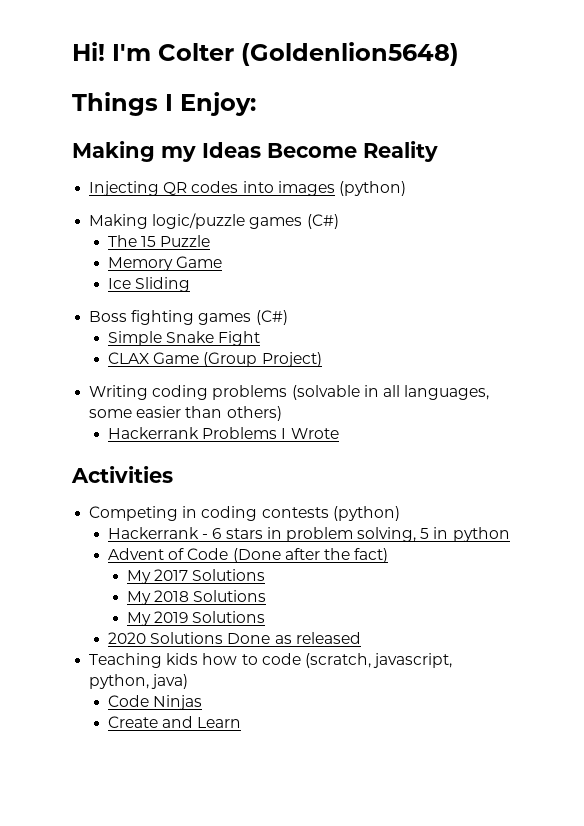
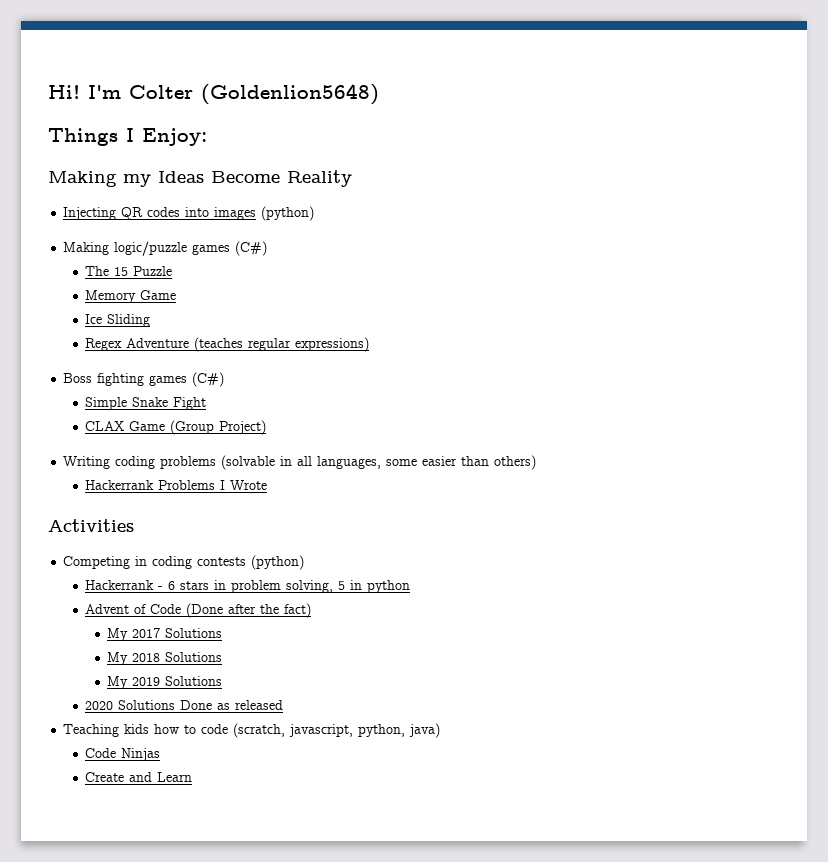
+ Regex Adventure (teaches regular expressions)

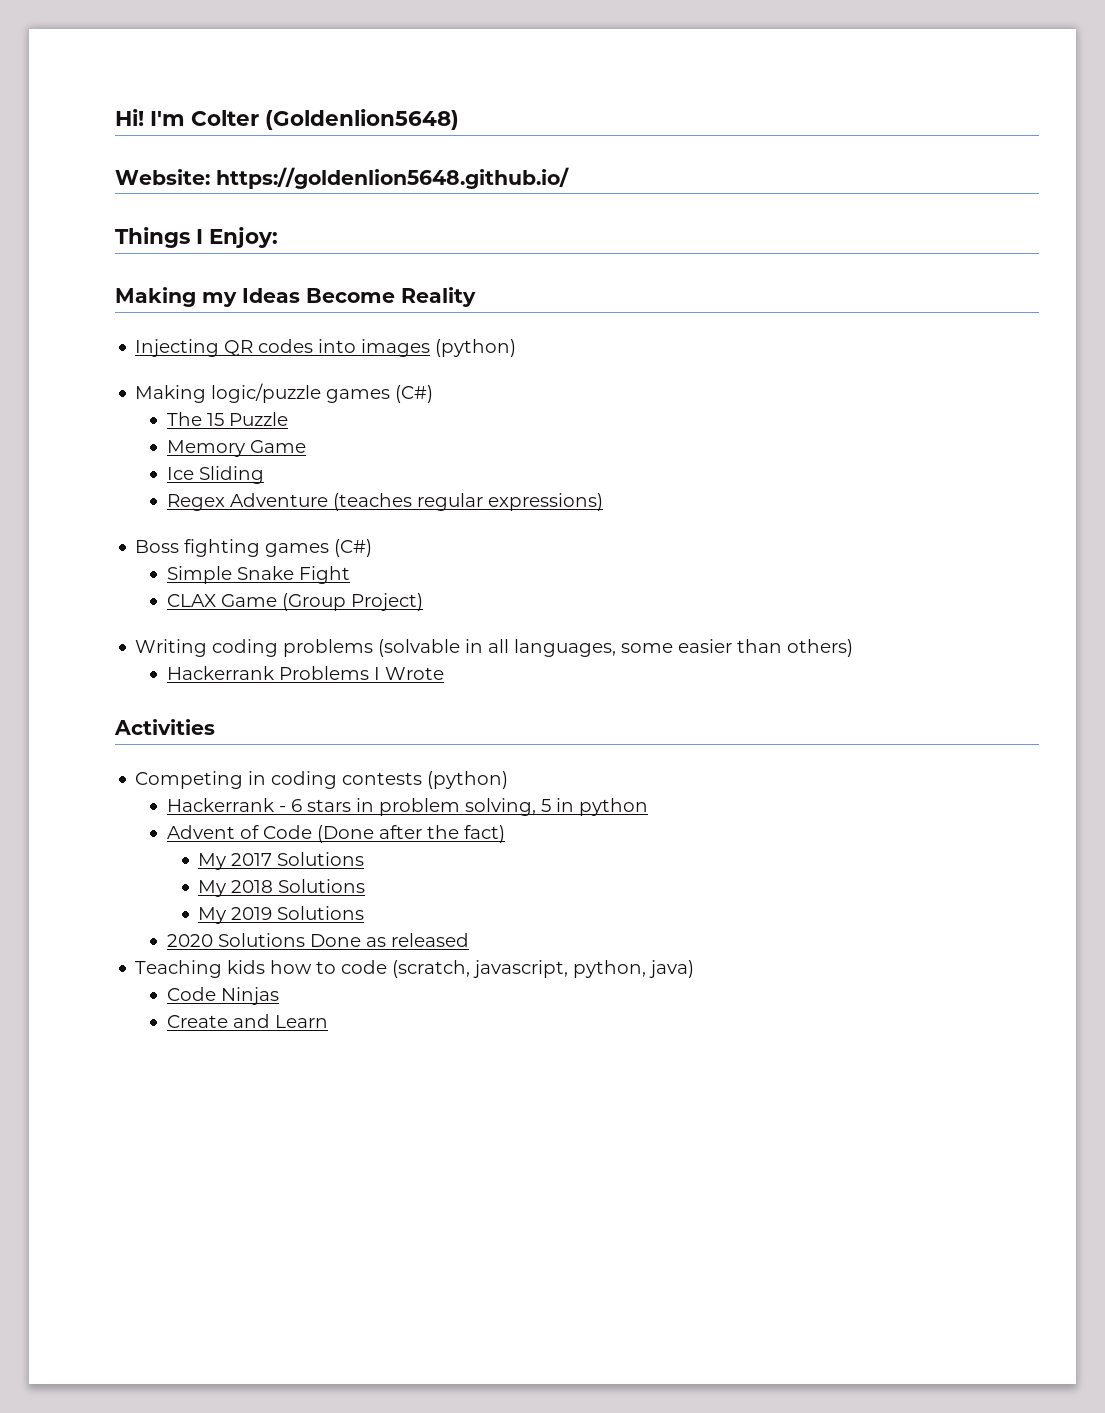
+ Website: https://goldenlion5648.github.io/

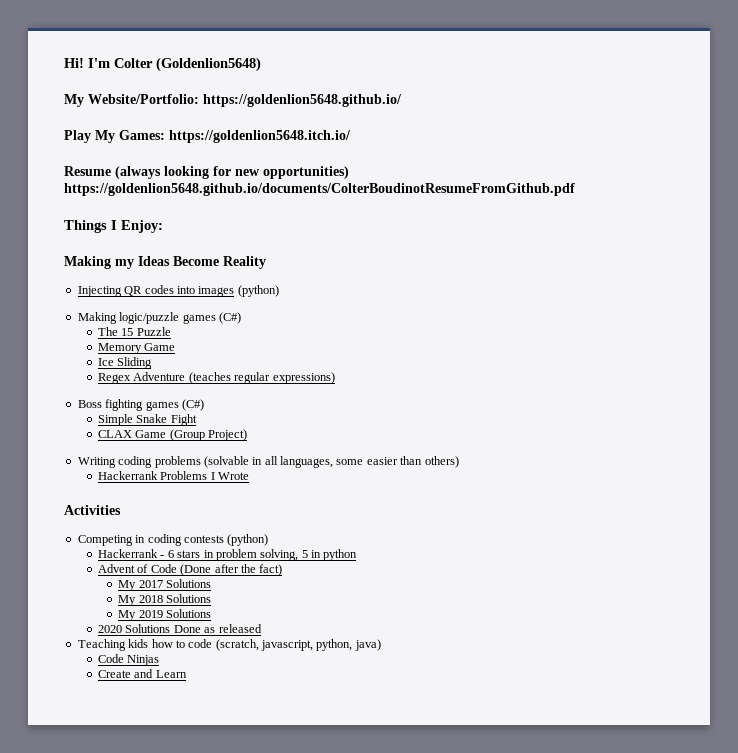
- Website: https://goldenlion5648.github.io/
+ My Website/Portfolio: https://goldenlion5648.github.io/
+ Play My Games: https://goldenlion5648.itch.io/
+ Resume (always looking for new opportunities) https://goldenlion5648.github.io/documents/ColterBoudinotResumeFromGithub.pdf

